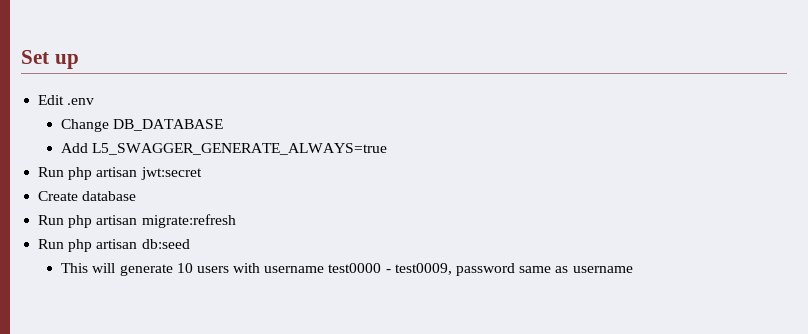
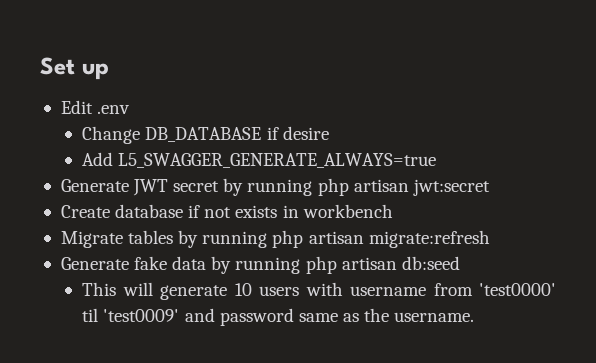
- Change DB_DATABASE
+ Change DB_DATABASE if desire
- Run php artisan jwt:secret
+ Generate JWT secret by running php artisan jwt:secret
- Create database
- Run php artisan migrate:refresh
- Run php artisan db:seed
+ Create database if not exists in workbench
+ Migrate tables by running php artisan migrate:refresh
+ Generate fake data by running php artisan db:seed
- This will generate 10 users with username test0000 - test0009, password same as username
+ This will generate 10 users with username from 'test0000' til 'test0009' and password same as the username.

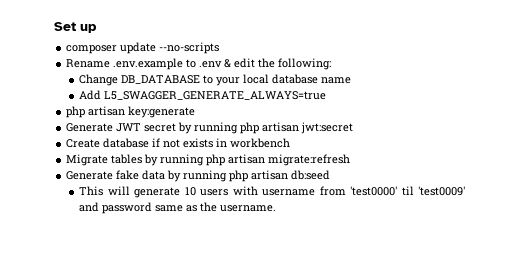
- Edit .env
- Change DB_DATABASE if desire
+ composer update --no-scripts
+ Rename .env.example to .env & edit the following:
+ Change DB_DATABASE to your local database name
+ php artisan key:generate

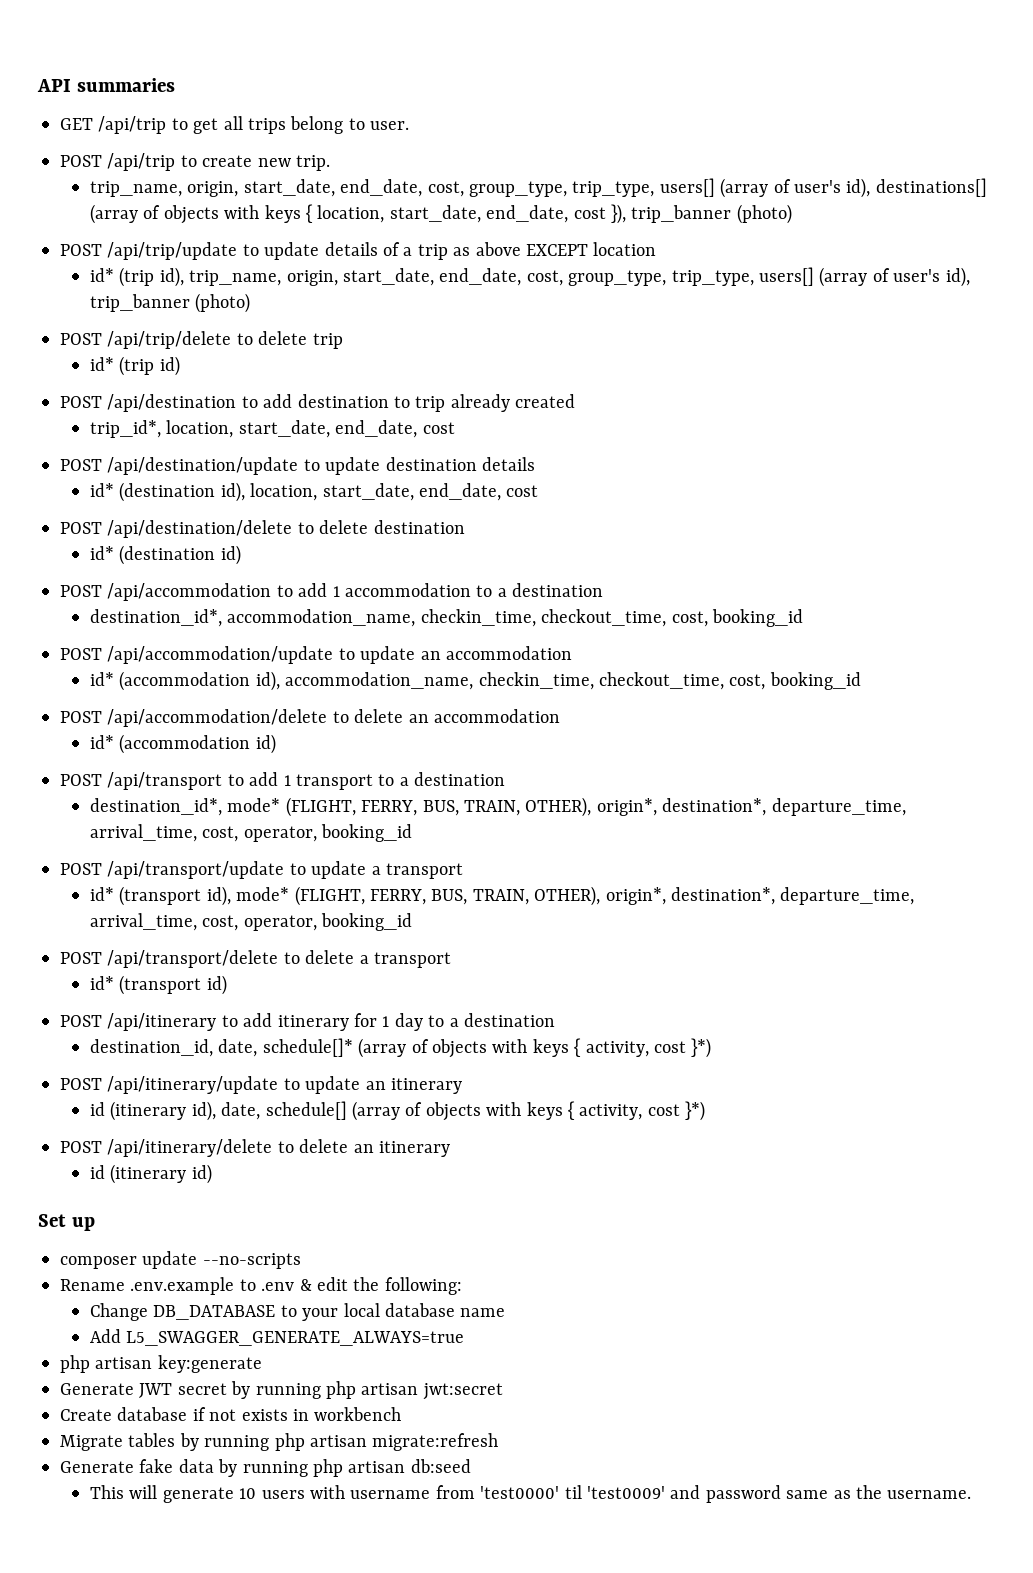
+ API summaries
+ GET /api/trip to get all trips belong to user.
+ POST /api/trip to create new trip.
+ trip_name, origin, start_date, end_date, cost, group_type, trip_type, users[] (array of user's id), destinations[] (array of objects with keys { location, start_date, end_date, cost }), trip_banner (photo)
+ POST /api/trip/update to update details of a trip as above EXCEPT location
+ id* (trip id), trip_name, origin, start_date, end_date, cost, group_type, trip_type, users[] (array of user's id), trip_banner (photo)
+ POST /api/trip/delete to delete trip
+ id* (trip id)
+ POST /api/destination to add destination to trip already created
+ trip_id*, location, start_date, end_date, cost
+ POST /api/destination/update to update destination details
+ id* (destination id), location, start_date, end_date, cost
+ POST /api/destination/delete to delete destination
+ id* (destination id)
+ POST /api/accommodation to add 1 accommodation to a destination
+ destination_id*, accommodation_name, checkin_time, checkout_time, cost, booking_id
+ POST /api/accommodation/update to update an accommodation
+ id* (accommodation id), accommodation_name, checkin_time, checkout_time, cost, booking_id
+ POST /api/accommodation/delete to delete an accommodation
+ id* (accommodation id)
+ POST /api/transport to add 1 transport to a destination
+ destination_id*, mode* (FLIGHT, FERRY, BUS, TRAIN, OTHER), origin*, destination*, departure_time, arrival_time, cost, operator, booking_id
+ POST /api/transport/update to update a transport
+ id* (transport id), mode* (FLIGHT, FERRY, BUS, TRAIN, OTHER), origin*, destination*, departure_time, arrival_time, cost, operator, booking_id
+ POST /api/transport/delete to delete a transport
+ id* (transport id)
+ POST /api/itinerary to add itinerary for 1 day to a destination
+ destination_id, date, schedule[]* (array of objects with keys { activity, cost }*)
+ POST /api/itinerary/update to update an itinerary
+ id (itinerary id), date, schedule[] (array of objects with keys { activity, cost }*)
+ POST /api/itinerary/delete to delete an itinerary
+ id (itinerary id)

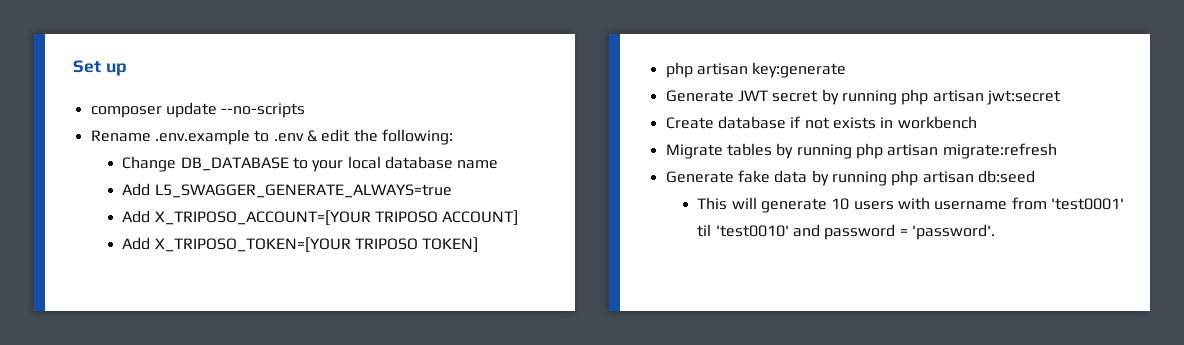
- API summaries
- GET /api/trip to get all trips belong to user.
- POST /api/trip to create new trip.
- trip_name, origin, start_date, end_date, cost, group_type, trip_type, users[] (array of user's id), destinations[] (array of objects with keys { location, start_date, end_date, cost }), trip_banner (photo)
- POST /api/trip/update to update details of a trip as above EXCEPT location
- id* (trip id), trip_name, origin, start_date, end_date, cost, group_type, trip_type, users[] (array of user's id), trip_banner (photo)
- POST /api/trip/delete to delete trip
- id* (trip id)
- POST /api/destination to add destination to trip already created
- trip_id*, location, start_date, end_date, cost
- POST /api/destination/update to update destination details
- id* (destination id), location, start_date, end_date, cost
- POST /api/destination/delete to delete destination
- id* (destination id)
- POST /api/accommodation to add 1 accommodation to a destination
- destination_id*, accommodation_name, checkin_time, checkout_time, cost, booking_id
- POST /api/accommodation/update to update an accommodation
- id* (accommodation id), accommodation_name, checkin_time, checkout_time, cost, booking_id
- POST /api/accommodation/delete to delete an accommodation
- id* (accommodation id)
- POST /api/transport to add 1 transport to a destination
- destination_id*, mode* (FLIGHT, FERRY, BUS, TRAIN, OTHER), origin*, destination*, departure_time, arrival_time, cost, operator, booking_id
- POST /api/transport/update to update a transport
- id* (transport id), mode* (FLIGHT, FERRY, BUS, TRAIN, OTHER), origin*, destination*, departure_time, arrival_time, cost, operator, booking_id
- POST /api/transport/delete to delete a transport
- id* (transport id)
- POST /api/itinerary to add itinerary for 1 day to a destination
- destination_id, date, schedule[]* (array of objects with keys { activity, cost }*)
- POST /api/itinerary/update to update an itinerary
- id (itinerary id), date, schedule[] (array of objects with keys { activity, cost }*)
- POST /api/itinerary/delete to delete an itinerary
- id (itinerary id)
+ Add X_TRIPOSO_ACCOUNT=[YOUR TRIPOSO ACCOUNT]
+ Add X_TRIPOSO_TOKEN=[YOUR TRIPOSO TOKEN]
- This will generate 10 users with username from 'test0000' til 'test0009' and password same as the username.
+ This will generate 10 users with username from 'test0001' til 'test0010' and password = 'password'.

